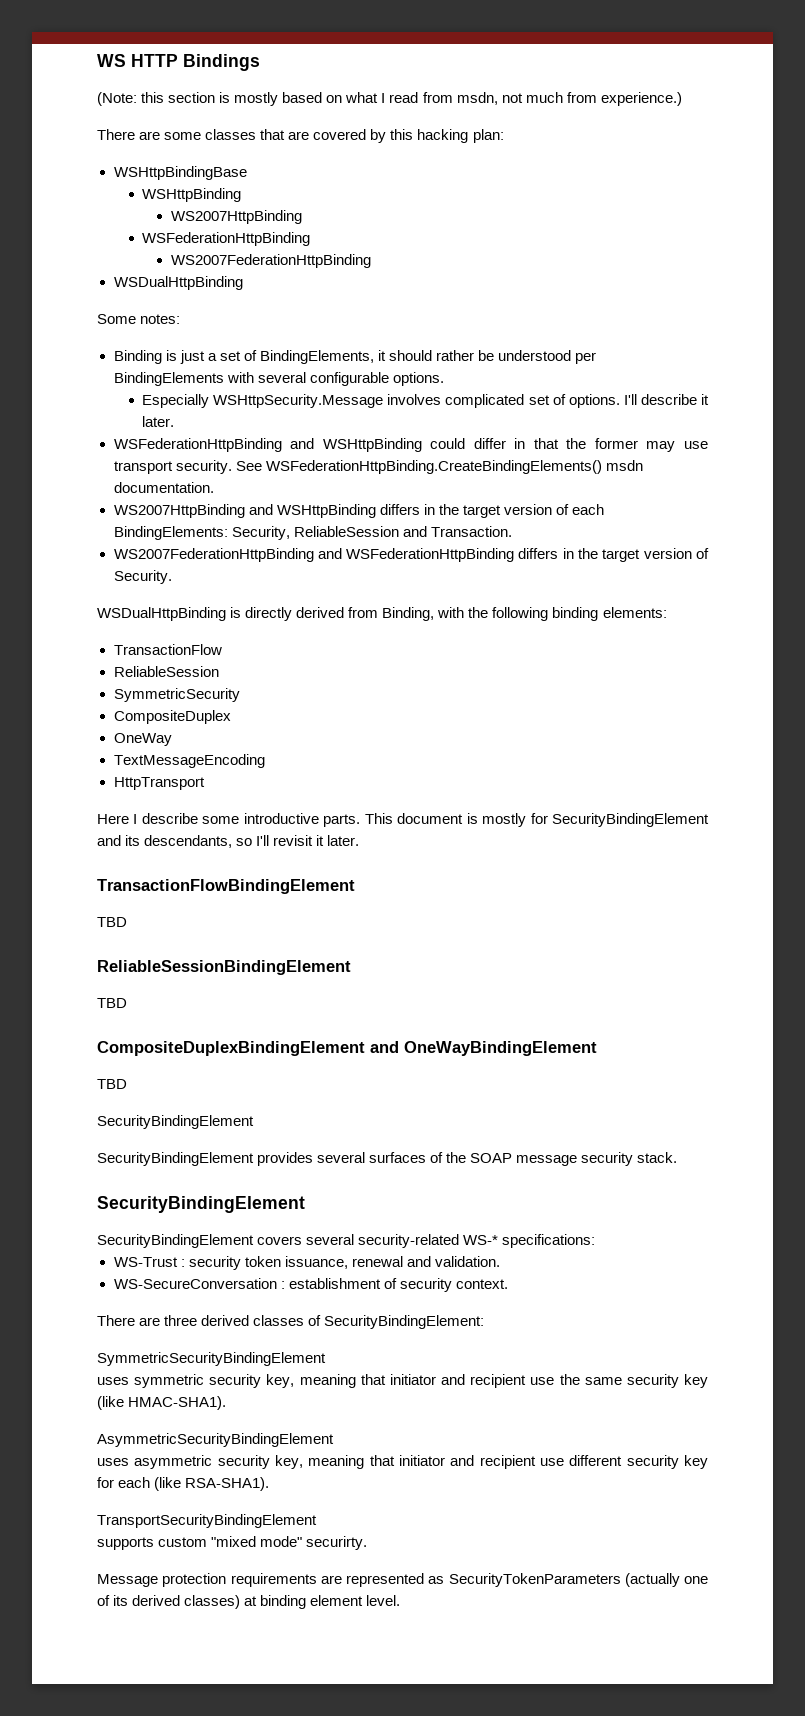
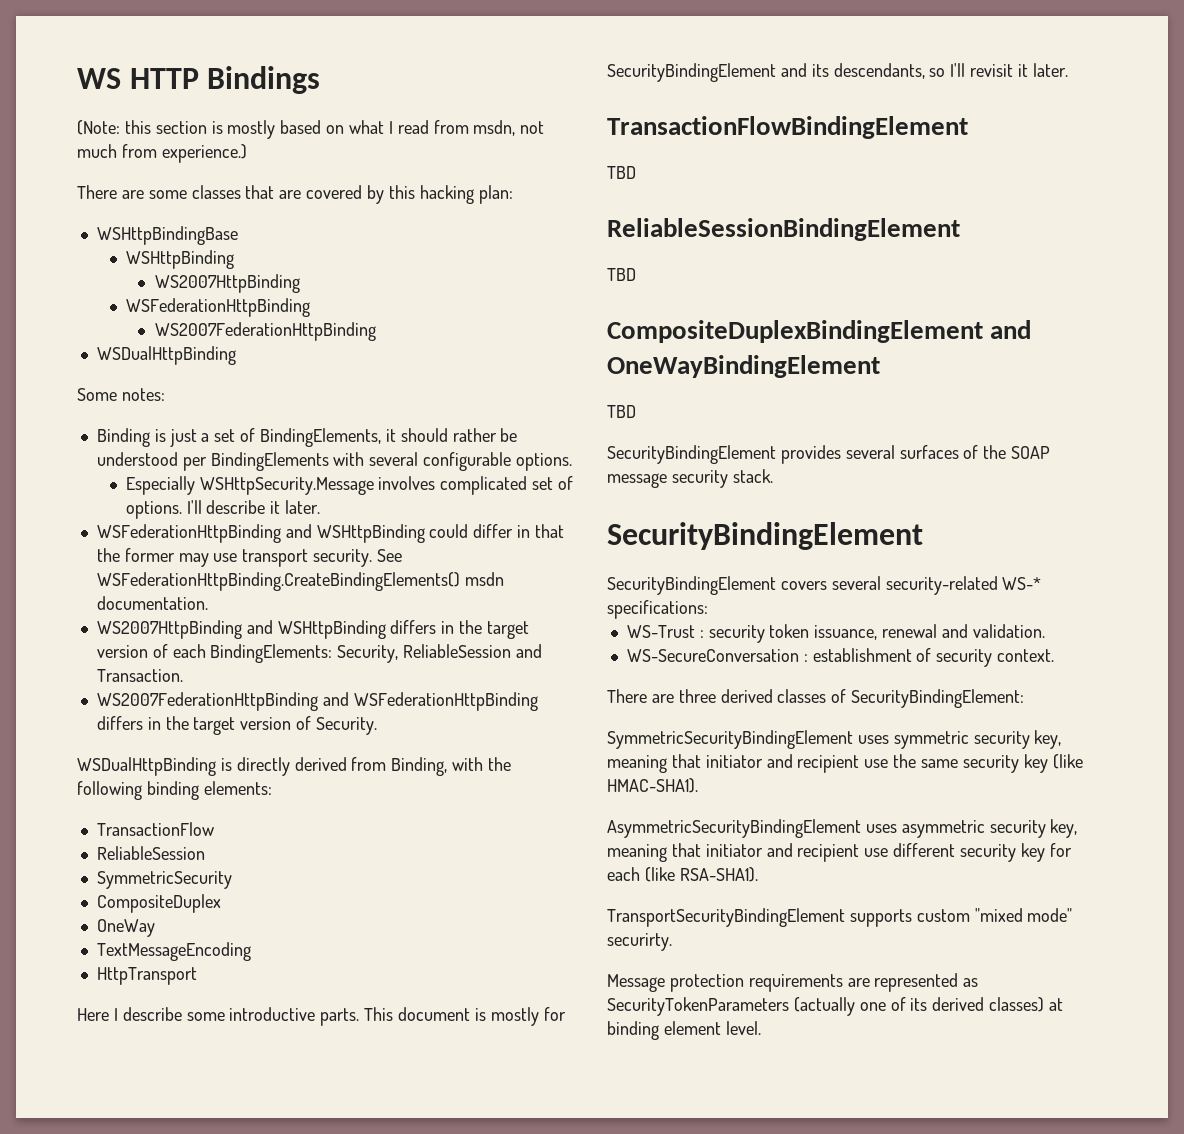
  CompositeDuplexBindingElement and OneWayBindingElement
  TBD
- SecurityBindingElement
- SymmetricSecurityBindingElement
- uses symmetric security key, meaning that initiator and recipient use the same security key (like HMAC-SHA1).
+ SymmetricSecurityBindingElement uses symmetric security key, meaning that initiator and recipient use the same security key (like HMAC-SHA1).
- AsymmetricSecurityBindingElement
- uses asymmetric security key, meaning that initiator and recipient use different security key for each (like RSA-SHA1).
+ AsymmetricSecurityBindingElement uses asymmetric security key, meaning that initiator and recipient use different security key for each (like RSA-SHA1).
- TransportSecurityBindingElement
- supports custom "mixed mode" securirty.
+ TransportSecurityBindingElement supports custom "mixed mode" securirty.

